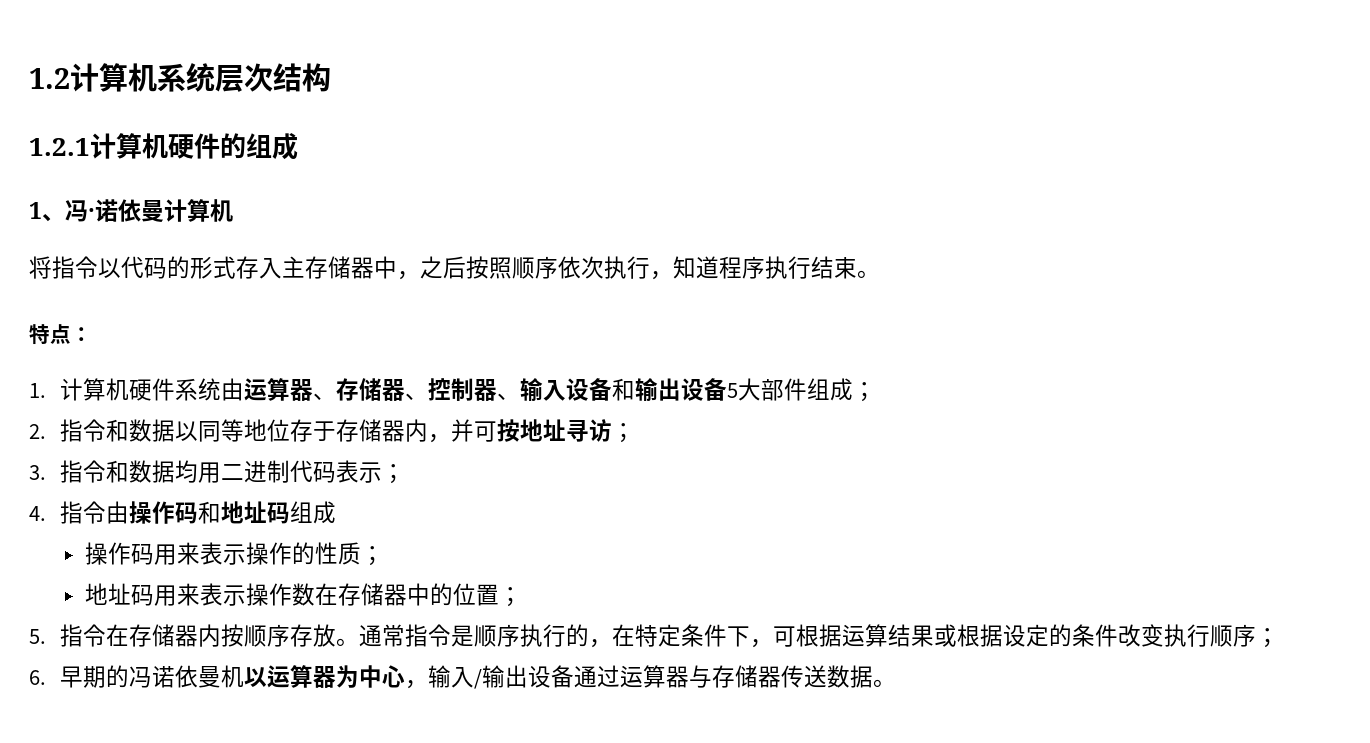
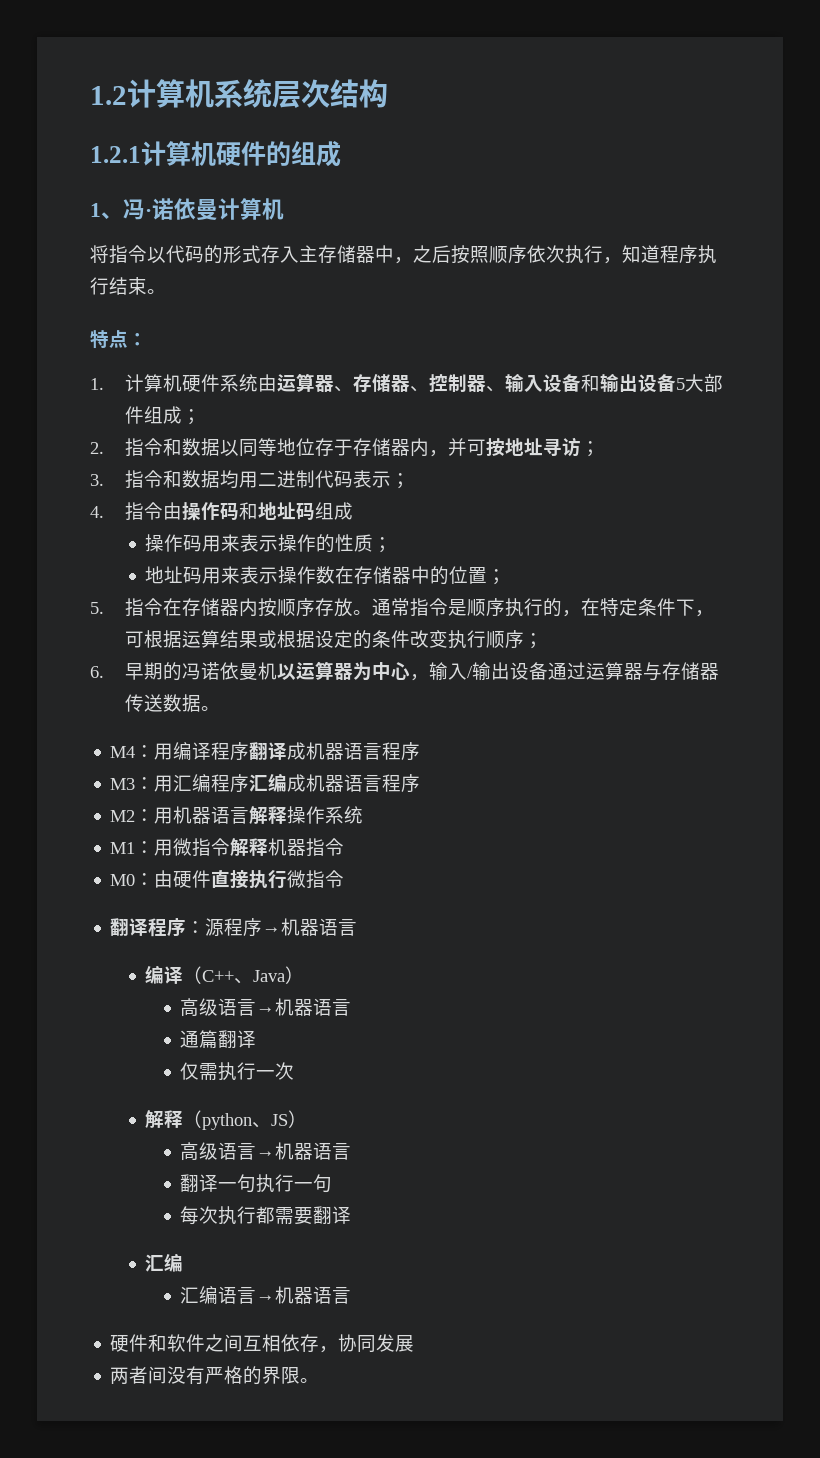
+ M4：用编译程序翻译成机器语言程序
+ M3：用汇编程序汇编成机器语言程序
+ M2：用机器语言解释操作系统
+ M1：用微指令解释机器指令
+ M0：由硬件直接执行微指令
+ 翻译程序：源程序→机器语言
+ 编译（C++、Java）
+ 高级语言→机器语言
+ 通篇翻译
+ 仅需执行一次
+ 解释（python、JS）
+ 高级语言→机器语言
+ 翻译一句执行一句
+ 每次执行都需要翻译
+ 汇编
+ 汇编语言→机器语言
+ 硬件和软件之间互相依存，协同发展
+ 两者间没有严格的界限。

